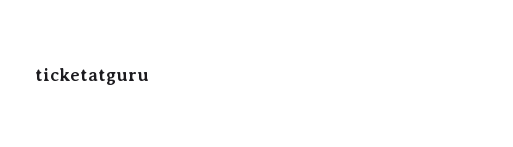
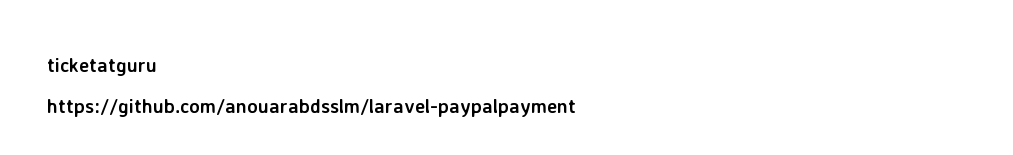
+ https://github.com/anouarabdsslm/laravel-paypalpayment

